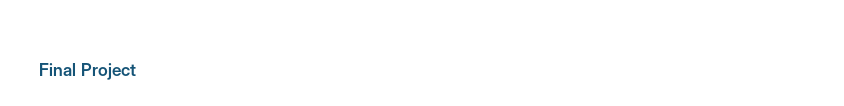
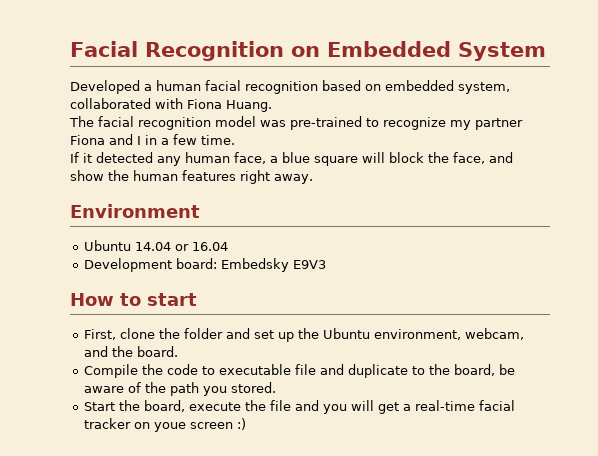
- Final Project
+ Facial Recognition on Embedded System
+ Developed a human facial recognition based on embedded system, collaborated with Fiona Huang.
+ The facial recognition model was pre-trained to recognize my partner Fiona and I in a few time.
+ If it detected any human face, a blue square will block the face, and show the human features right away.
+ Environment
+ Ubuntu 14.04 or 16.04
+ Development board: Embedsky E9V3
+ How to start
+ First, clone the folder and set up the Ubuntu environment, webcam, and the board.
+ Compile the code to executable file and duplicate to the board, be aware of the path you stored.
+ Start the board, execute the file and you will get a real-time facial tracker on youe screen :)

